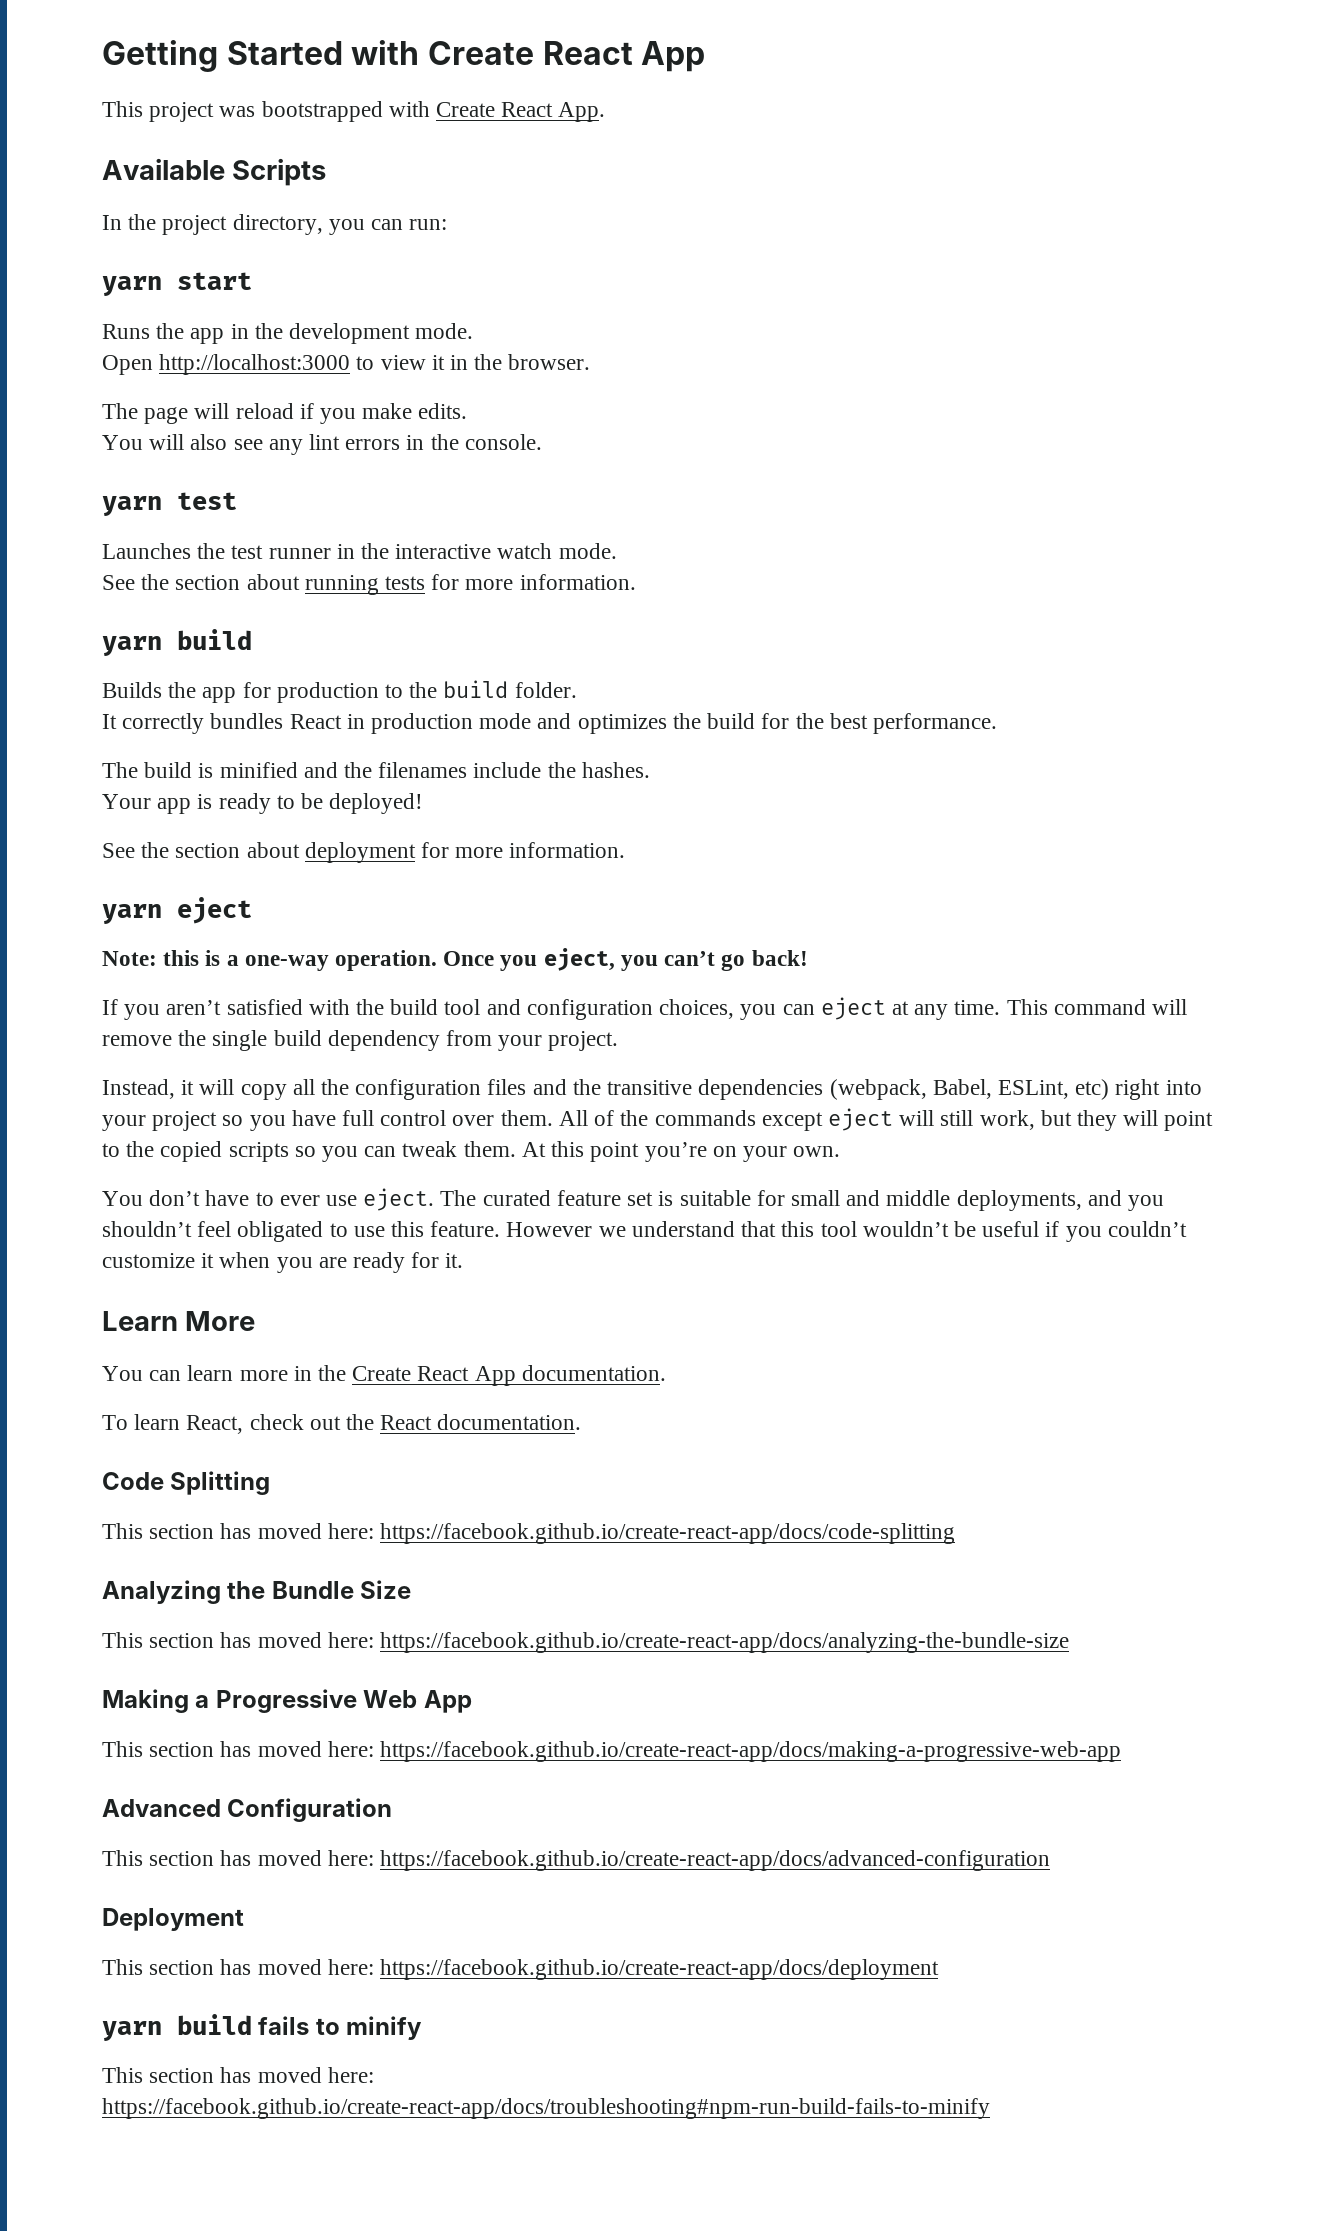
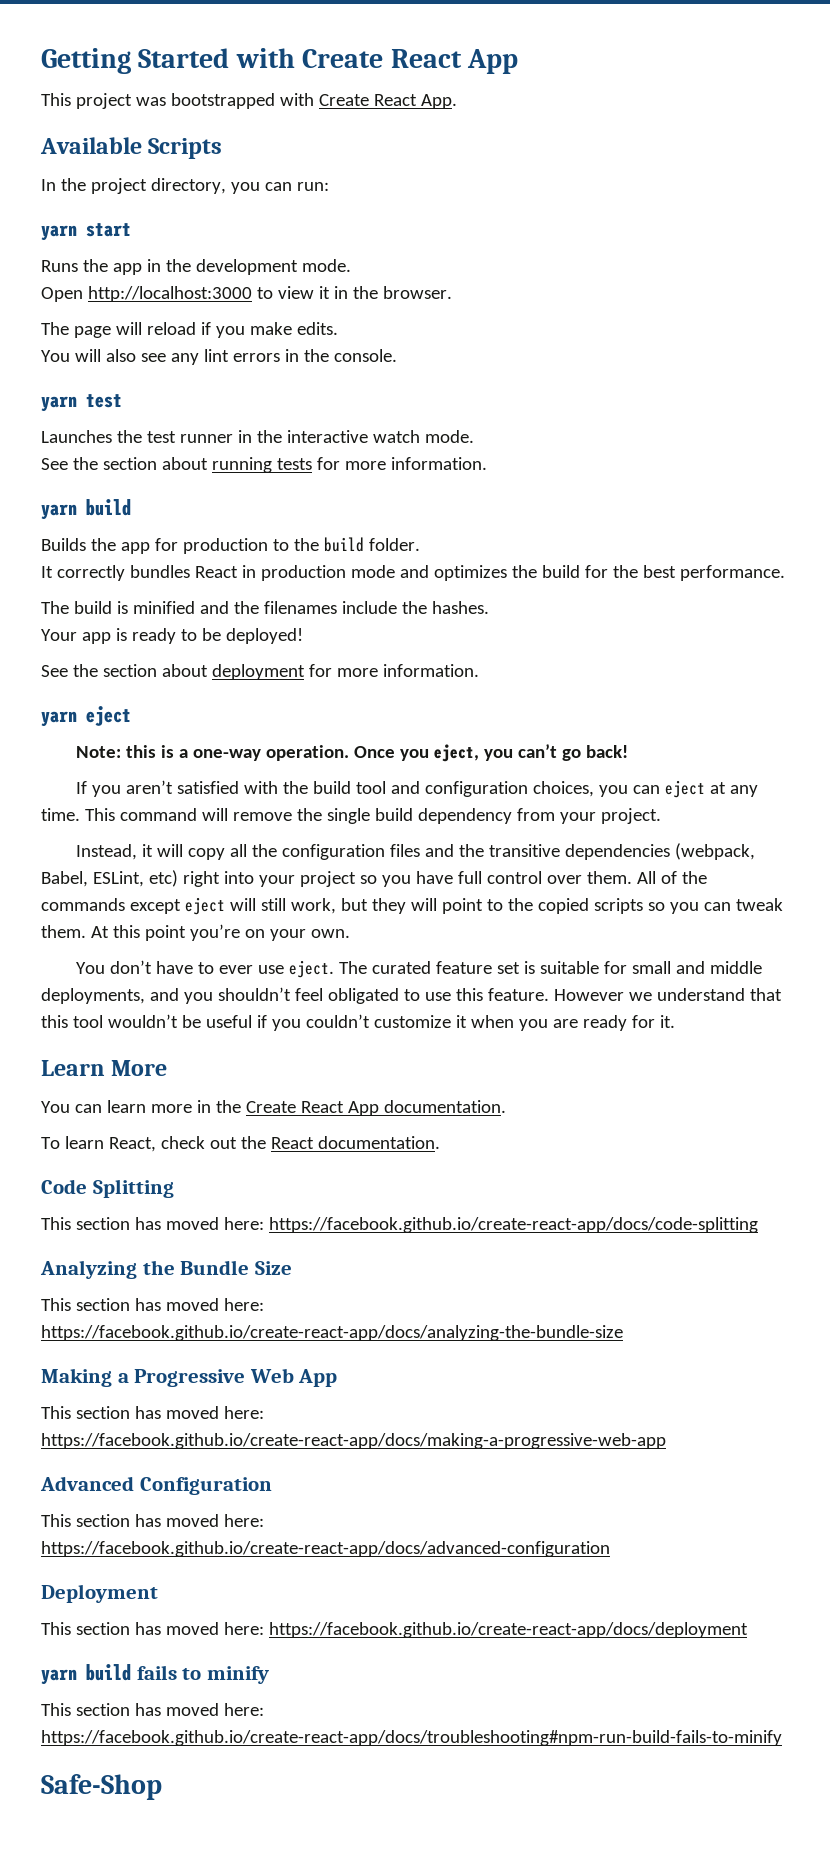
+ Safe-Shop

